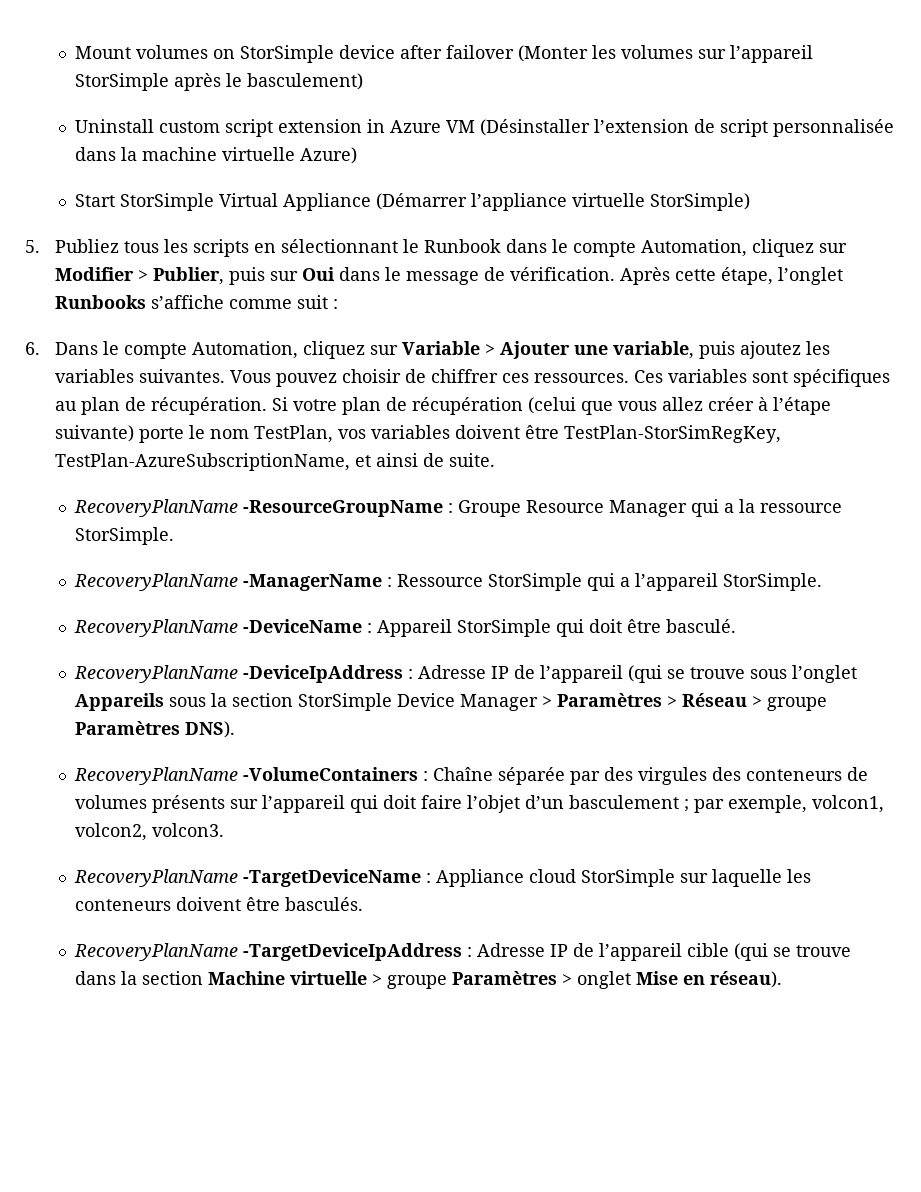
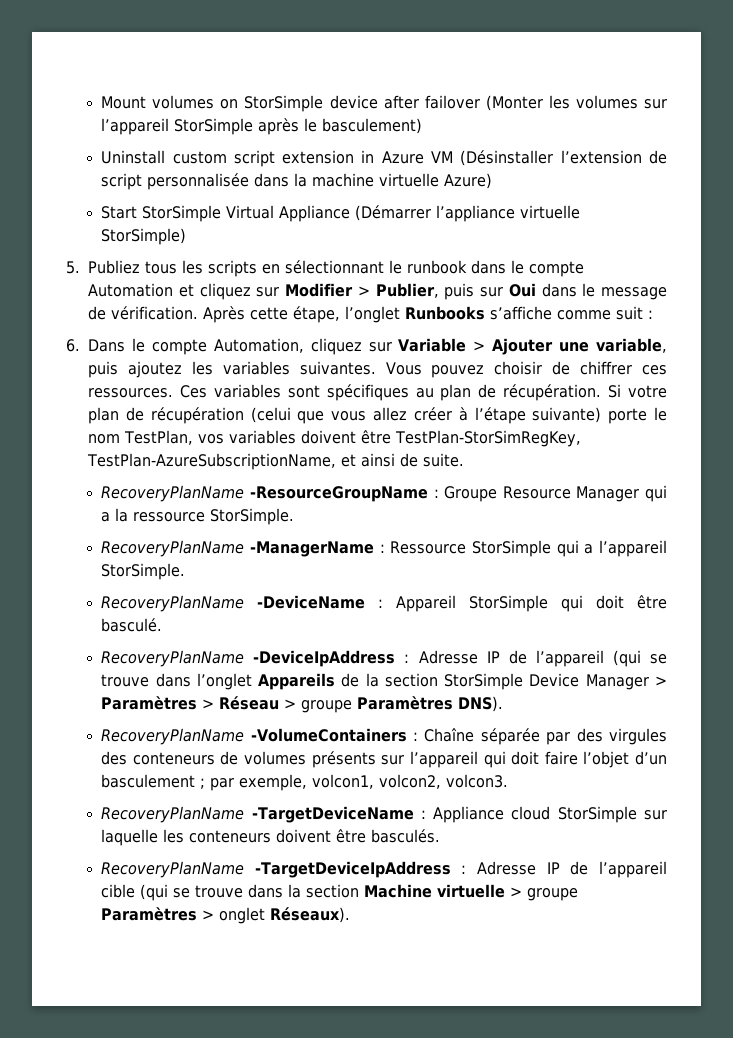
- 5. Publiez tous les scripts en sélectionnant le Runbook dans le compte Automation, cliquez sur Modifier > Publier, puis sur Oui dans le message de vérification.
+ 5. Publiez tous les scripts en sélectionnant le runbook dans le compte Automation et cliquez sur Modifier > Publier, puis sur Oui dans le message de vérification.
- RecoveryPlanName -DeviceIpAddress : Adresse IP de l’appareil (qui se trouve sous l’onglet Appareils sous la section StorSimple Device Manager > Paramètres > Réseau > groupe Paramètres DNS).
+ RecoveryPlanName -DeviceIpAddress : Adresse IP de l’appareil (qui se trouve dans l’onglet Appareils de la section StorSimple Device Manager > Paramètres > Réseau > groupe Paramètres DNS).
- RecoveryPlanName -TargetDeviceIpAddress : Adresse IP de l’appareil cible (qui se trouve dans la section Machine virtuelle > groupe Paramètres > onglet Mise en réseau).
+ RecoveryPlanName -TargetDeviceIpAddress : Adresse IP de l’appareil cible (qui se trouve dans la section Machine virtuelle > groupe Paramètres > onglet Réseaux).

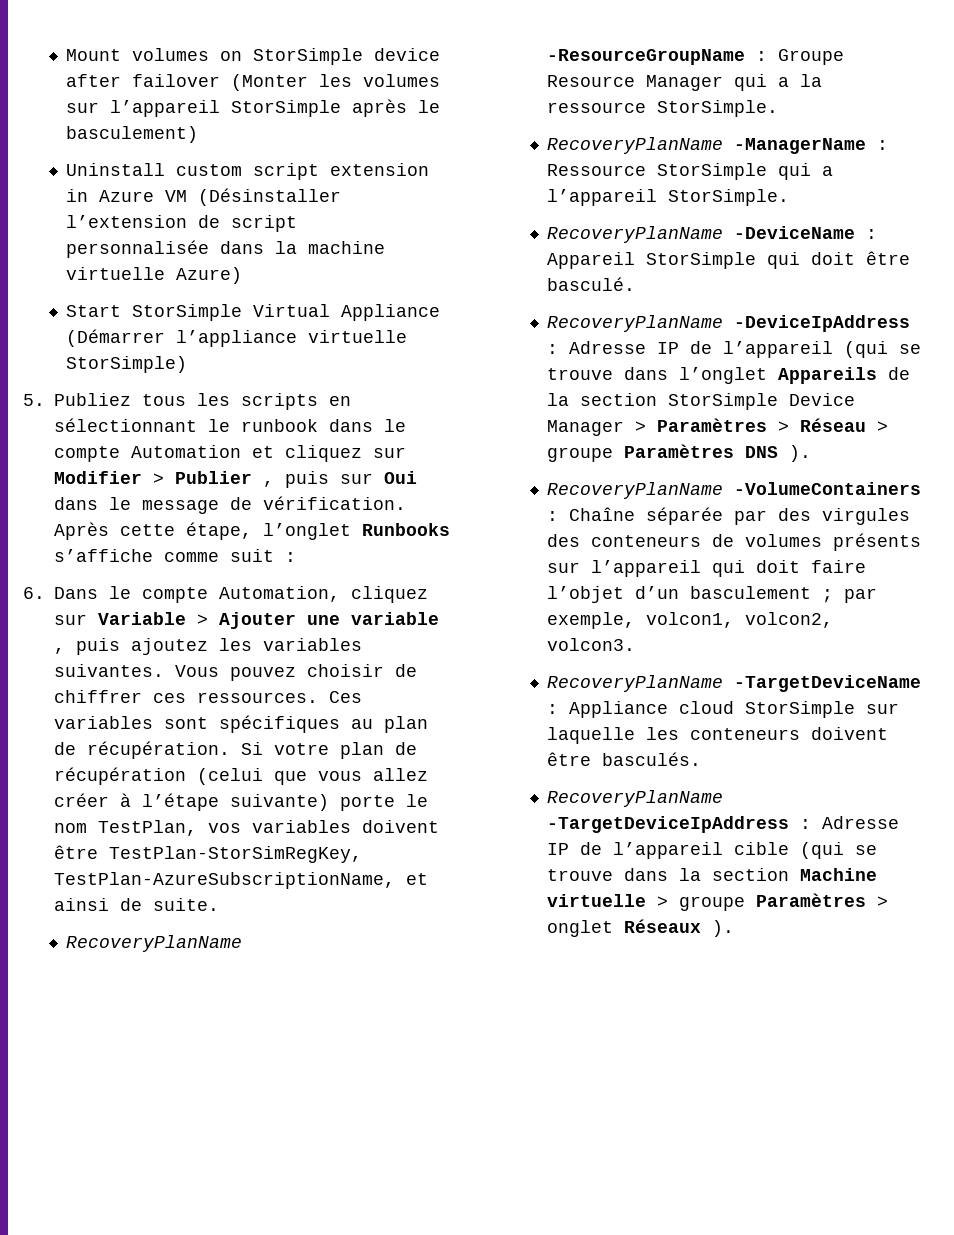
- 5. Publiez tous les scripts en sélectionnant le runbook dans le compte Automation et cliquez sur Modifier > Publier, puis sur Oui dans le message de vérification.
+ 5. Publiez tous les scripts en sélectionnant le runbook dans le compte Automation et cliquez sur Modifier > Publier , puis sur Oui dans le message de vérification.
- 6. Dans le compte Automation, cliquez sur Variable > Ajouter une variable, puis ajoutez les variables suivantes.
+ 6. Dans le compte Automation, cliquez sur Variable > Ajouter une variable , puis ajoutez les variables suivantes.
- RecoveryPlanName -DeviceIpAddress : Adresse IP de l’appareil (qui se trouve dans l’onglet Appareils de la section StorSimple Device Manager > Paramètres > Réseau > groupe Paramètres DNS).
+ RecoveryPlanName -DeviceIpAddress : Adresse IP de l’appareil (qui se trouve dans l’onglet Appareils de la section StorSimple Device Manager > Paramètres > Réseau > groupe Paramètres DNS ).
- RecoveryPlanName -TargetDeviceIpAddress : Adresse IP de l’appareil cible (qui se trouve dans la section Machine virtuelle > groupe Paramètres > onglet Réseaux).
+ RecoveryPlanName -TargetDeviceIpAddress : Adresse IP de l’appareil cible (qui se trouve dans la section Machine virtuelle > groupe Paramètres > onglet Réseaux ).

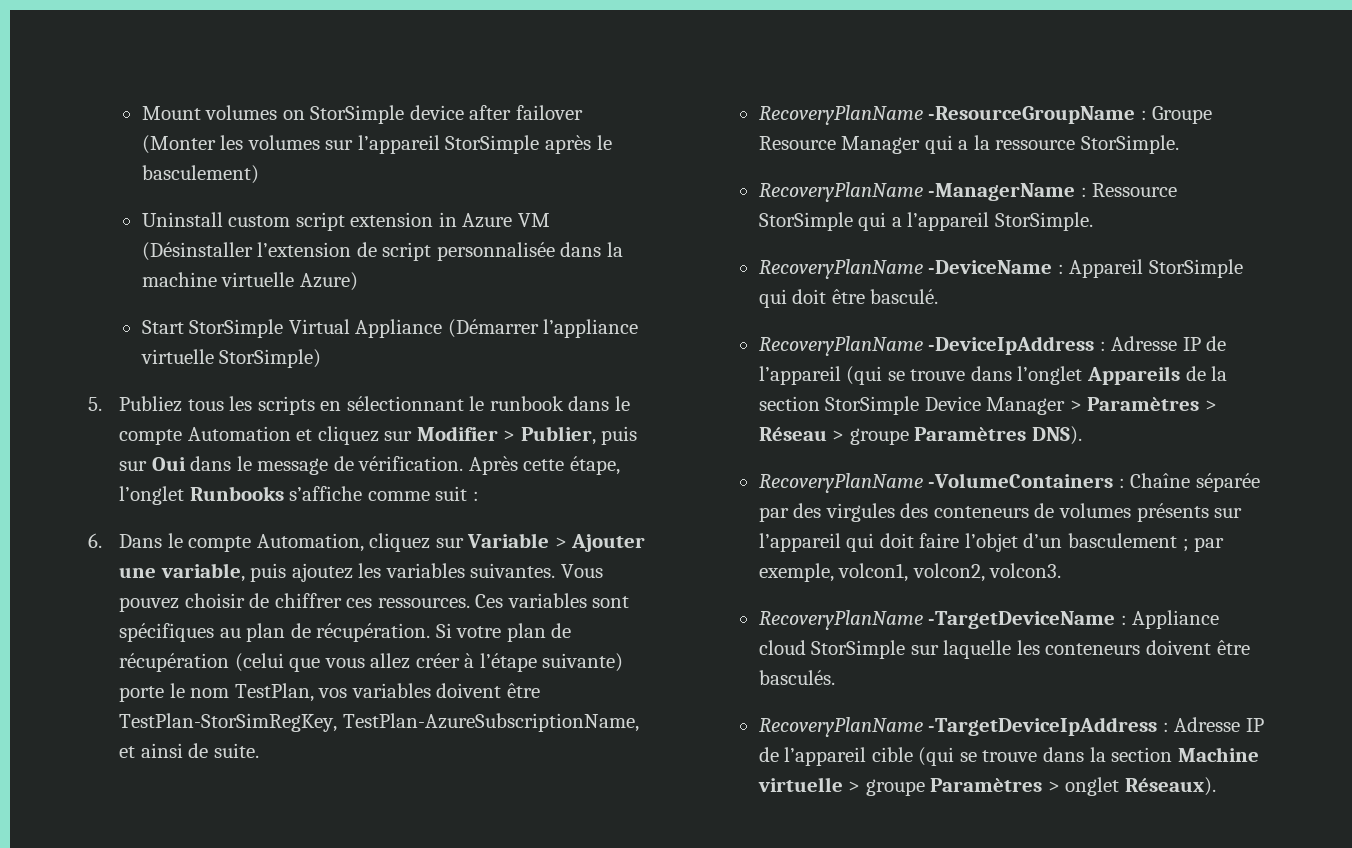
- 5. Publiez tous les scripts en sélectionnant le runbook dans le compte Automation et cliquez sur Modifier > Publier , puis sur Oui dans le message de vérification.
+ 5. Publiez tous les scripts en sélectionnant le runbook dans le compte Automation et cliquez sur Modifier > Publier, puis sur Oui dans le message de vérification.
- 6. Dans le compte Automation, cliquez sur Variable > Ajouter une variable , puis ajoutez les variables suivantes.
+ 6. Dans le compte Automation, cliquez sur Variable > Ajouter une variable, puis ajoutez les variables suivantes.
- RecoveryPlanName -DeviceIpAddress : Adresse IP de l’appareil (qui se trouve dans l’onglet Appareils de la section StorSimple Device Manager > Paramètres > Réseau > groupe Paramètres DNS ).
+ RecoveryPlanName -DeviceIpAddress : Adresse IP de l’appareil (qui se trouve dans l’onglet Appareils de la section StorSimple Device Manager > Paramètres > Réseau > groupe Paramètres DNS).
- RecoveryPlanName -TargetDeviceIpAddress : Adresse IP de l’appareil cible (qui se trouve dans la section Machine virtuelle > groupe Paramètres > onglet Réseaux ).
+ RecoveryPlanName -TargetDeviceIpAddress : Adresse IP de l’appareil cible (qui se trouve dans la section Machine virtuelle > groupe Paramètres > onglet Réseaux).

